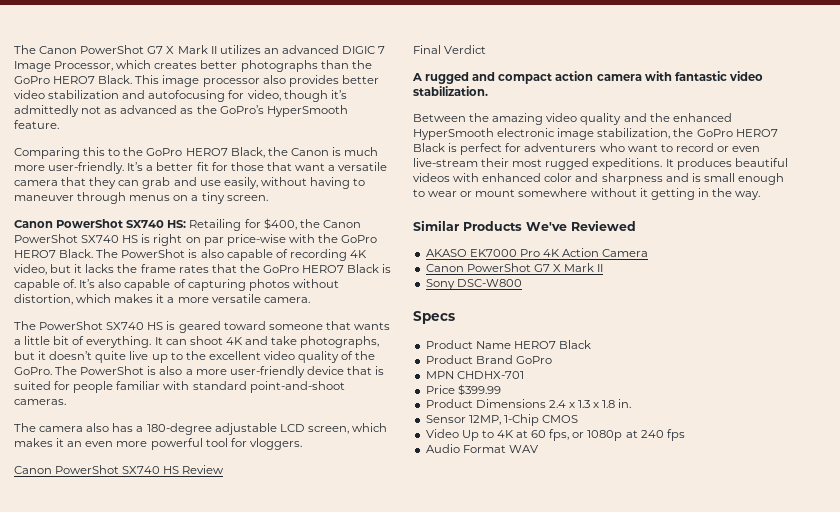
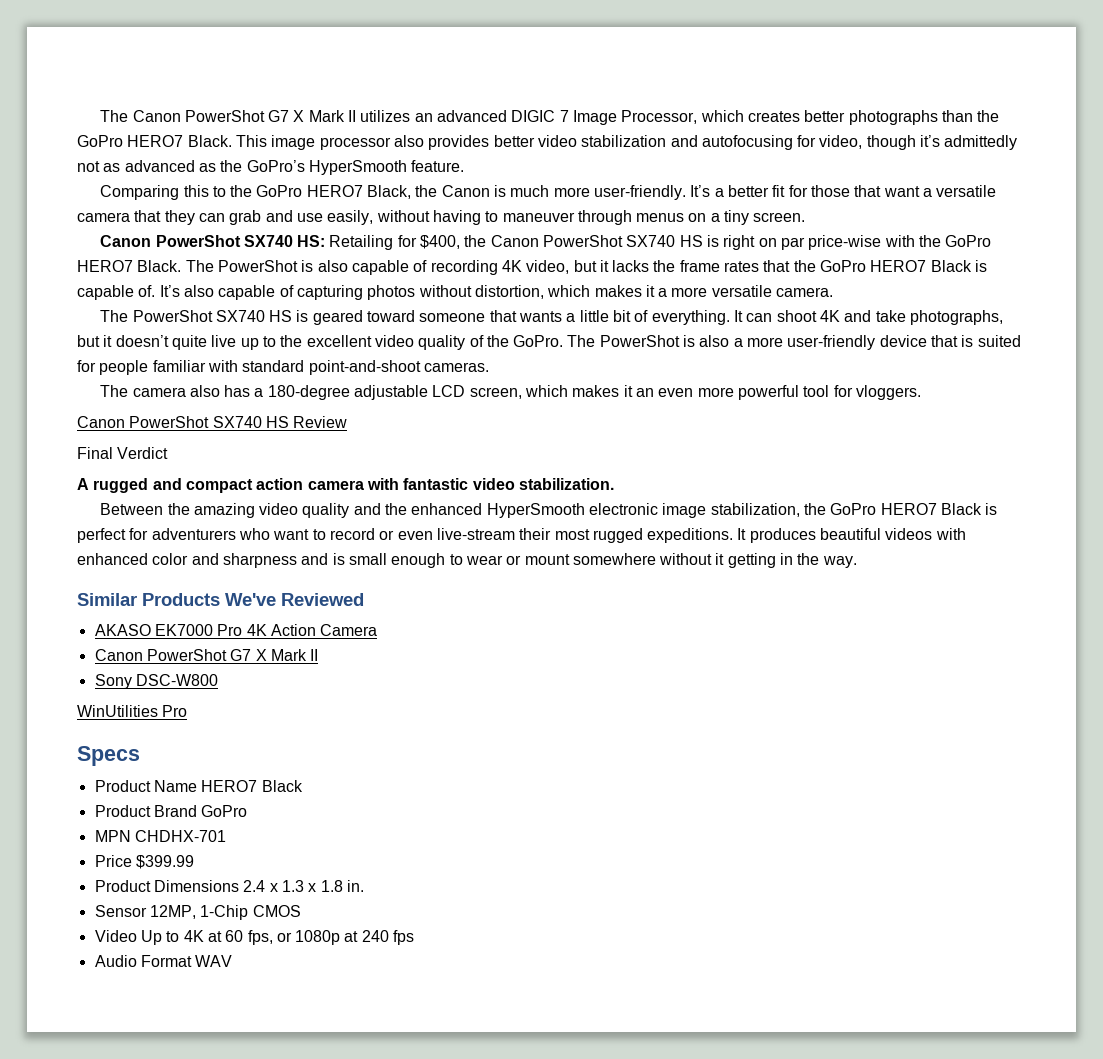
+ WinUtilities Pro

